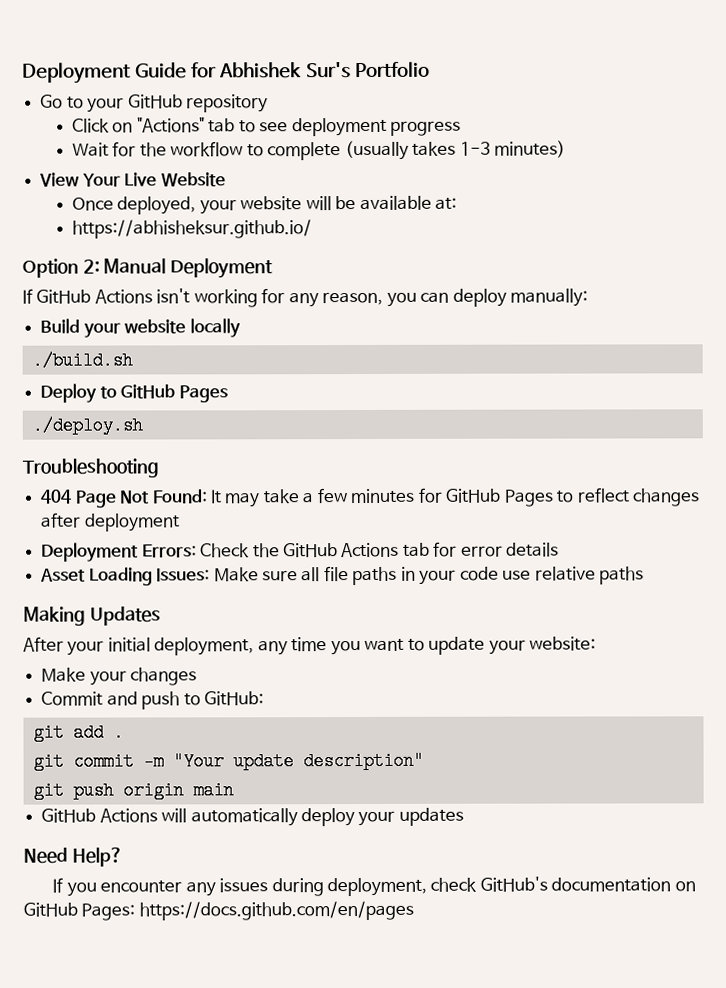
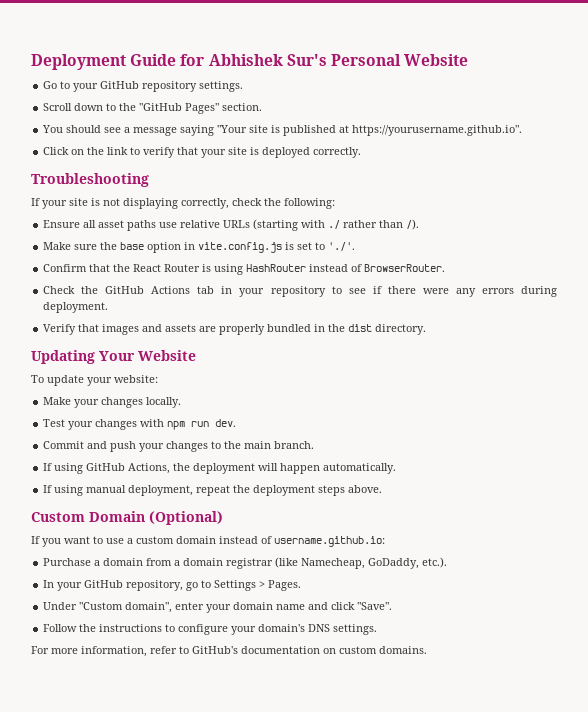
- Deployment Guide for Abhishek Sur's Portfolio
+ Deployment Guide for Abhishek Sur's Personal Website
- Go to your GitHub repository
- Click on "Actions" tab to see deployment progress
- Wait for the workflow to complete (usually takes 1-3 minutes)
- View Your Live Website
- Once deployed, your website will be available at:
- https://abhisheksur.github.io/
- Option 2: Manual Deployment
- If GitHub Actions isn't working for any reason, you can deploy manually:
- Build your website locally
- ./build.sh
- Deploy to GitHub Pages
- ./deploy.sh
+ Go to your GitHub repository settings.
+ Scroll down to the "GitHub Pages" section.
+ You should see a message saying "Your site is published at https://yourusername.github.io".
+ Click on the link to verify that your site is deployed correctly.
  Troubleshooting
- 404 Page Not Found: It may take a few minutes for GitHub Pages to reflect changes after deployment
- Deployment Errors: Check the GitHub Actions tab for error details
- Asset Loading Issues: Make sure all file paths in your code use relative paths
- Making Updates
- After your initial deployment, any time you want to update your website:
+ If your site is not displaying correctly, check the following:
+ Ensure all asset paths use relative URLs (starting with ./ rather than /).
+ Make sure the base option in vite.config.js is set to './'.
+ Confirm that the React Router is using HashRouter instead of BrowserRouter.
+ Check the GitHub Actions tab in your repository to see if there were any errors during deployment.
+ Verify that images and assets are properly bundled in the dist directory.
+ Updating Your Website
+ To update your website:
- Make your changes
- Commit and push to GitHub:
- git add .
- git commit -m "Your update description"
- git push origin main
- GitHub Actions will automatically deploy your updates
- Need Help?
- If you encounter any issues during deployment, check GitHub's documentation on GitHub Pages: https://docs.github.com/en/pages
+ Make your changes locally.
+ Test your changes with npm run dev.
+ Commit and push your changes to the main branch.
+ If using GitHub Actions, the deployment will happen automatically.
+ If using manual deployment, repeat the deployment steps above.
+ Custom Domain (Optional)
+ If you want to use a custom domain instead of username.github.io:
+ Purchase a domain from a domain registrar (like Namecheap, GoDaddy, etc.).
+ In your GitHub repository, go to Settings > Pages.
+ Under "Custom domain", enter your domain name and click "Save".
+ Follow the instructions to configure your domain's DNS settings.
+ For more information, refer to GitHub's documentation on custom domains.

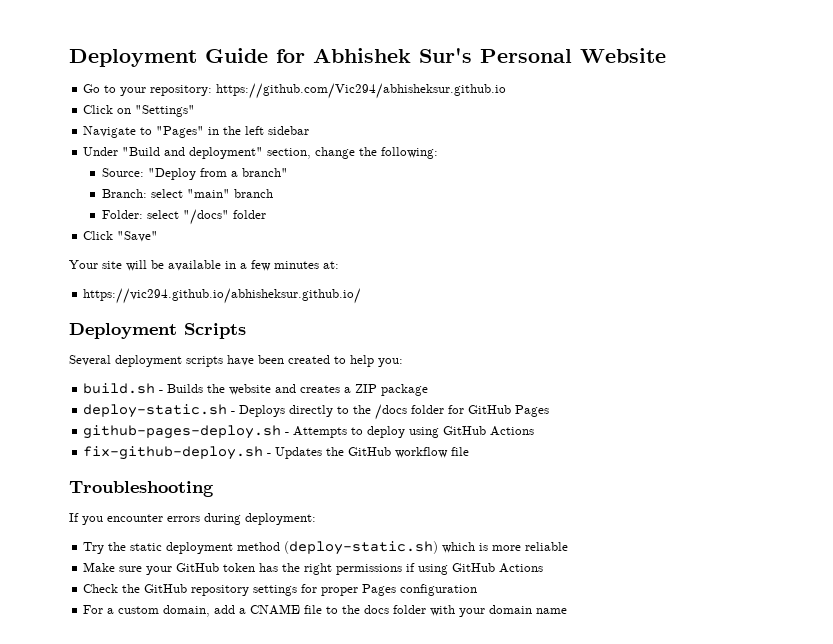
- Go to your GitHub repository settings.
- Scroll down to the "GitHub Pages" section.
- You should see a message saying "Your site is published at https://yourusername.github.io".
- Click on the link to verify that your site is deployed correctly.
+ Go to your repository: https://github.com/Vic294/abhisheksur.github.io
+ Click on "Settings"
+ Navigate to "Pages" in the left sidebar
+ Under "Build and deployment" section, change the following:
+ Source: "Deploy from a branch"
+ Branch: select "main" branch
+ Folder: select "/docs" folder
+ Click "Save"
+ Your site will be available in a few minutes at:
+ https://vic294.github.io/abhisheksur.github.io/
+ Deployment Scripts
+ Several deployment scripts have been created to help you:
+ build.sh - Builds the website and creates a ZIP package
+ deploy-static.sh - Deploys directly to the /docs folder for GitHub Pages
+ github-pages-deploy.sh - Attempts to deploy using GitHub Actions
+ fix-github-deploy.sh - Updates the GitHub workflow file
  Troubleshooting
- If your site is not displaying correctly, check the following:
- Ensure all asset paths use relative URLs (starting with ./ rather than /).
- Make sure the base option in vite.config.js is set to './'.
- Confirm that the React Router is using HashRouter instead of BrowserRouter.
- Check the GitHub Actions tab in your repository to see if there were any errors during deployment.
- Verify that images and assets are properly bundled in the dist directory.
- Updating Your Website
- To update your website:
- Make your changes locally.
- Test your changes with npm run dev.
- Commit and push your changes to the main branch.
- If using GitHub Actions, the deployment will happen automatically.
- If using manual deployment, repeat the deployment steps above.
- Custom Domain (Optional)
- If you want to use a custom domain instead of username.github.io:
- Purchase a domain from a domain registrar (like Namecheap, GoDaddy, etc.).
- In your GitHub repository, go to Settings > Pages.
- Under "Custom domain", enter your domain name and click "Save".
- Follow the instructions to configure your domain's DNS settings.
- For more information, refer to GitHub's documentation on custom domains.
+ If you encounter errors during deployment:
+ Try the static deployment method (deploy-static.sh) which is more reliable
+ Make sure your GitHub token has the right permissions if using GitHub Actions
+ Check the GitHub repository settings for proper Pages configuration
+ For a custom domain, add a CNAME file to the docs folder with your domain name

